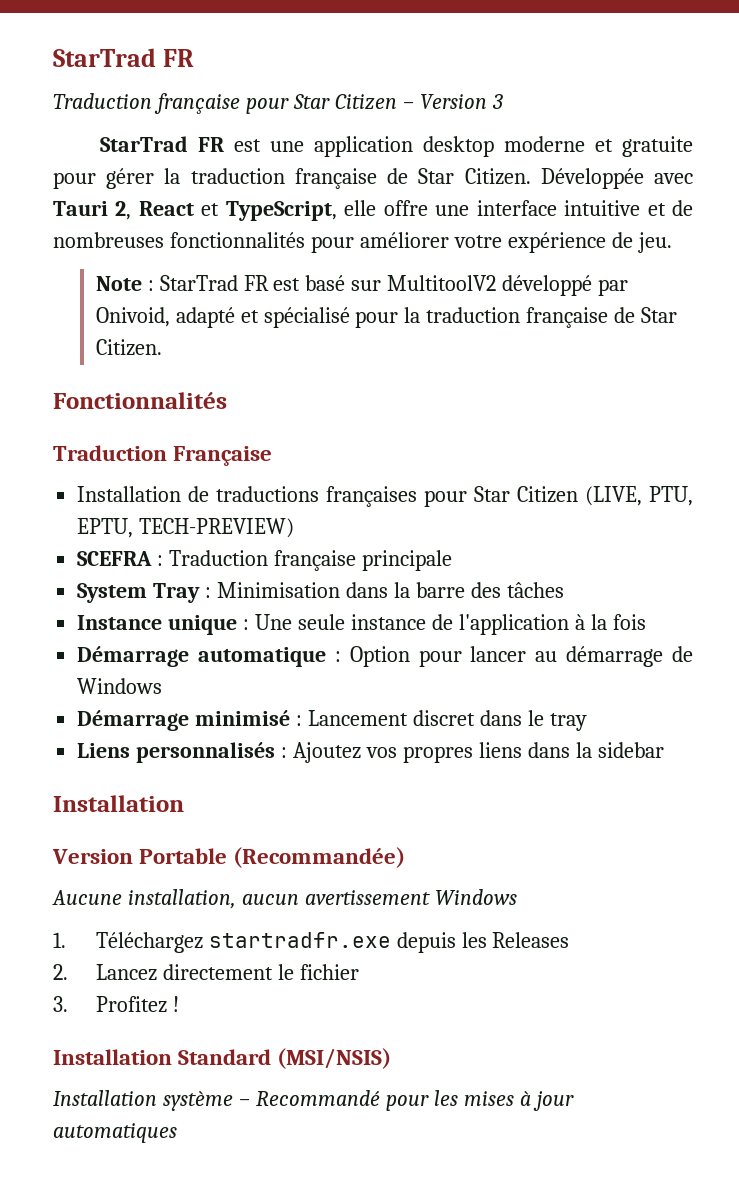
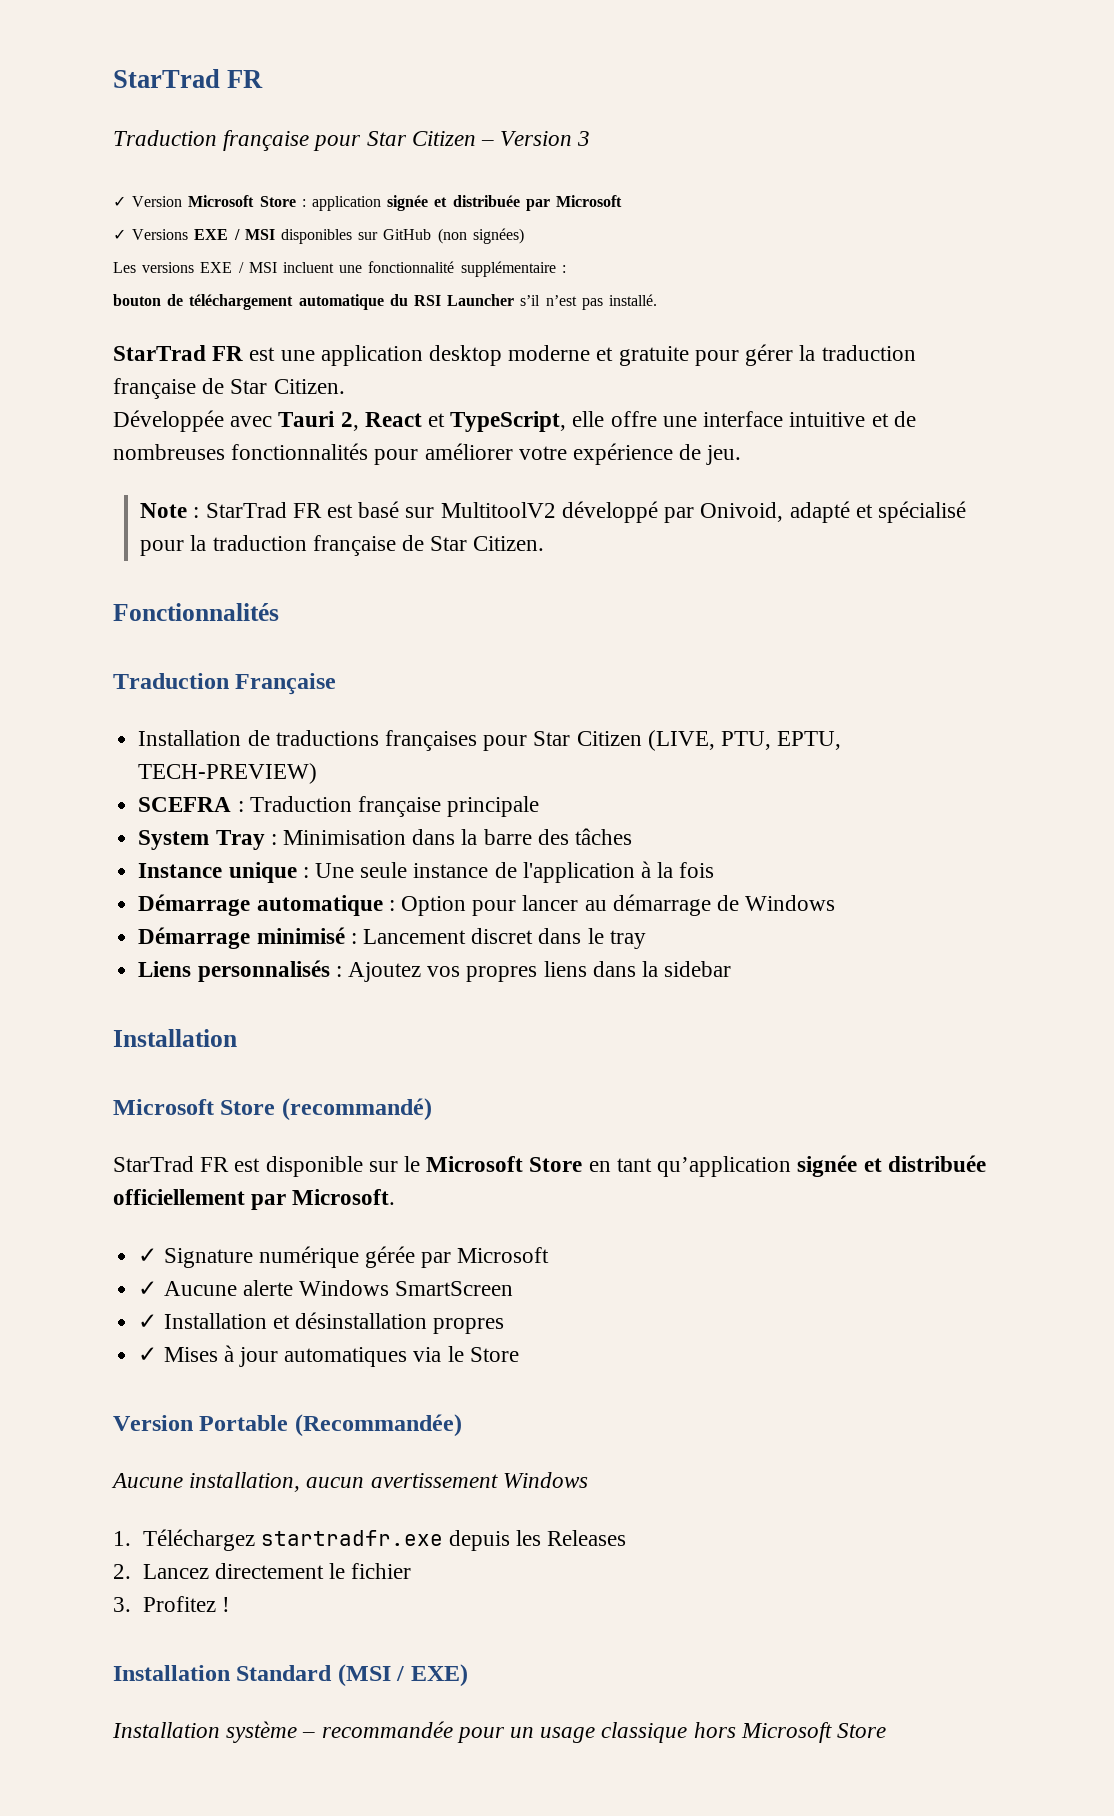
+ ✓ Version Microsoft Store : application signée et distribuée par Microsoft
+ ✓ Versions EXE / MSI disponibles sur GitHub (non signées)
+ Les versions EXE / MSI incluent une fonctionnalité supplémentaire :
+ bouton de téléchargement automatique du RSI Launcher s’il n’est pas installé.
- StarTrad FR est une application desktop moderne et gratuite pour gérer la traduction française de Star Citizen. Développée avec Tauri 2, React et TypeScript, elle offre une interface intuitive et de nombreuses fonctionnalités pour améliorer votre expérience de jeu.
+ StarTrad FR est une application desktop moderne et gratuite pour gérer la traduction française de Star Citizen.
+ Développée avec Tauri 2, React et TypeScript, elle offre une interface intuitive et de nombreuses fonctionnalités pour améliorer votre expérience de jeu.
+ Microsoft Store (recommandé)
+ StarTrad FR est disponible sur le Microsoft Store en tant qu’application signée et distribuée officiellement par Microsoft.
+ ✓ Signature numérique gérée par Microsoft
+ ✓ Aucune alerte Windows SmartScreen
+ ✓ Installation et désinstallation propres
+ ✓ Mises à jour automatiques via le Store
- Installation Standard (MSI/NSIS)
+ Installation Standard (MSI / EXE)
- Installation système – Recommandé pour les mises à jour automatiques
+ Installation système – recommandée pour un usage classique hors Microsoft Store

